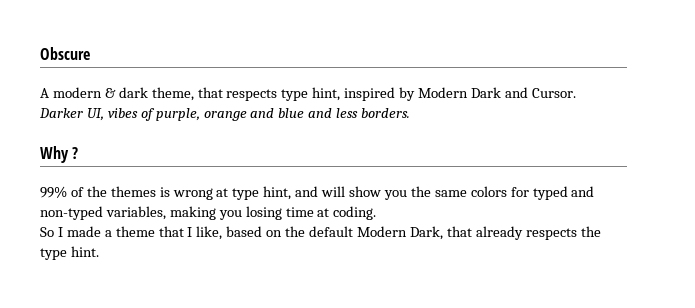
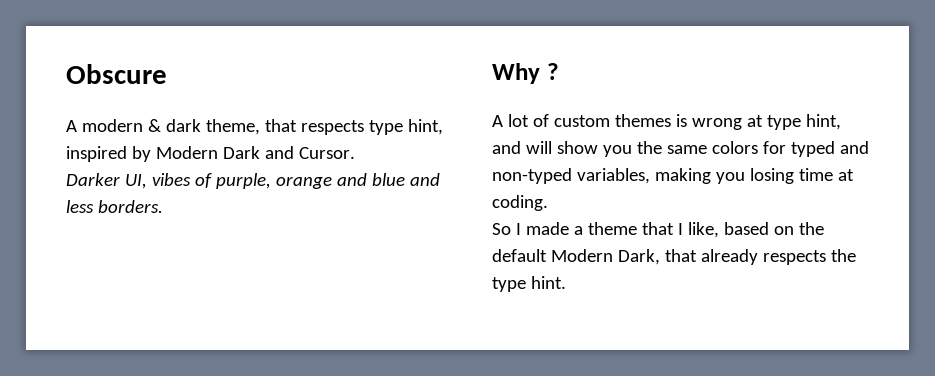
- 99% of the themes is wrong at type hint, and will show you the same colors for typed and non-typed variables, making you losing time at coding.
+ A lot of custom themes is wrong at type hint, and will show you the same colors for typed and non-typed variables, making you losing time at coding.

